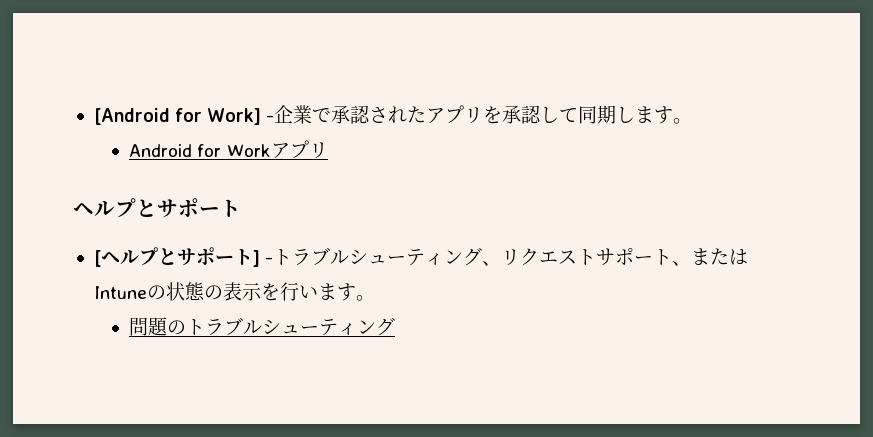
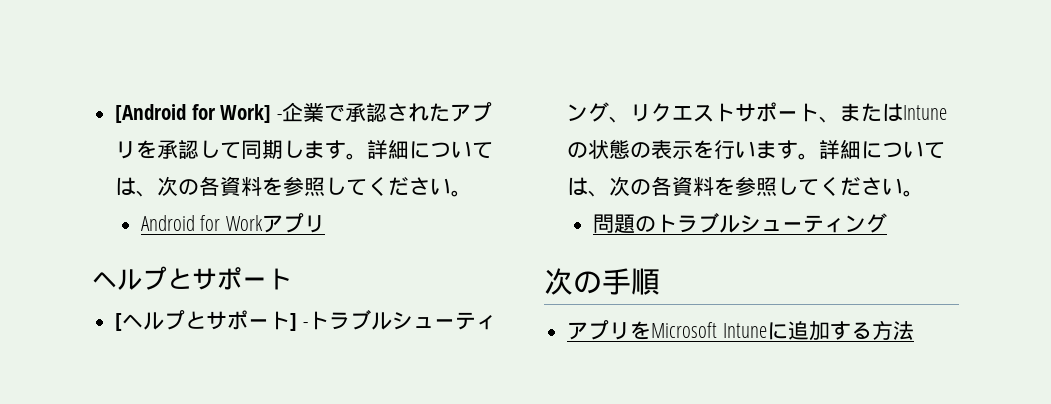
- [Android for Work] -企業で承認されたアプリを承認して同期します。
+ [Android for Work] -企業で承認されたアプリを承認して同期します。詳細については、次の各資料を参照してください。
- [ヘルプとサポート] -トラブルシューティング、リクエストサポート、またはIntuneの状態の表示を行います。
+ [ヘルプとサポート] -トラブルシューティング、リクエストサポート、またはIntuneの状態の表示を行います。詳細については、次の各資料を参照してください。
+ 次の手順
+ アプリをMicrosoft Intuneに追加する方法

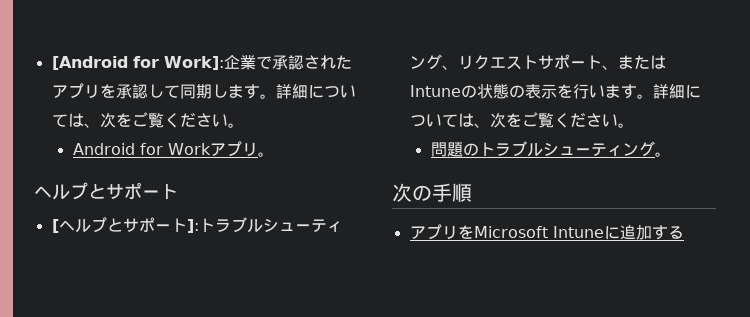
- [Android for Work] -企業で承認されたアプリを承認して同期します。詳細については、次の各資料を参照してください。
+ [Android for Work]:企業で承認されたアプリを承認して同期します。詳細については、次をご覧ください。
- Android for Workアプリ
+ Android for Workアプリ。
- [ヘルプとサポート] -トラブルシューティング、リクエストサポート、またはIntuneの状態の表示を行います。詳細については、次の各資料を参照してください。
+ [ヘルプとサポート]:トラブルシューティング、リクエストサポート、またはIntuneの状態の表示を行います。詳細については、次をご覧ください。
- 問題のトラブルシューティング
+ 問題のトラブルシューティング。
- アプリをMicrosoft Intuneに追加する方法
+ アプリをMicrosoft Intuneに追加する

